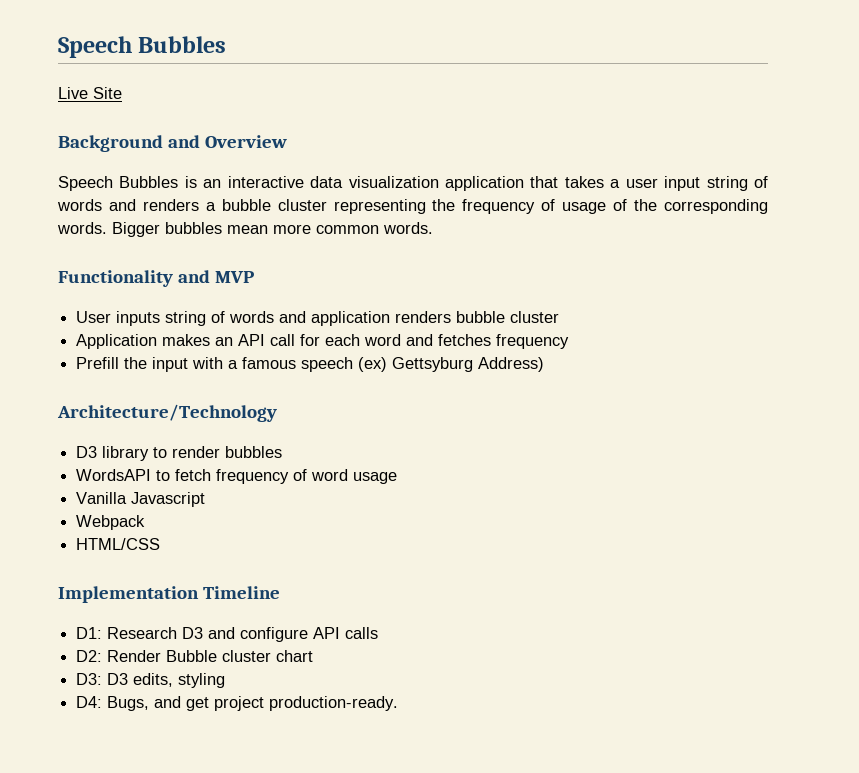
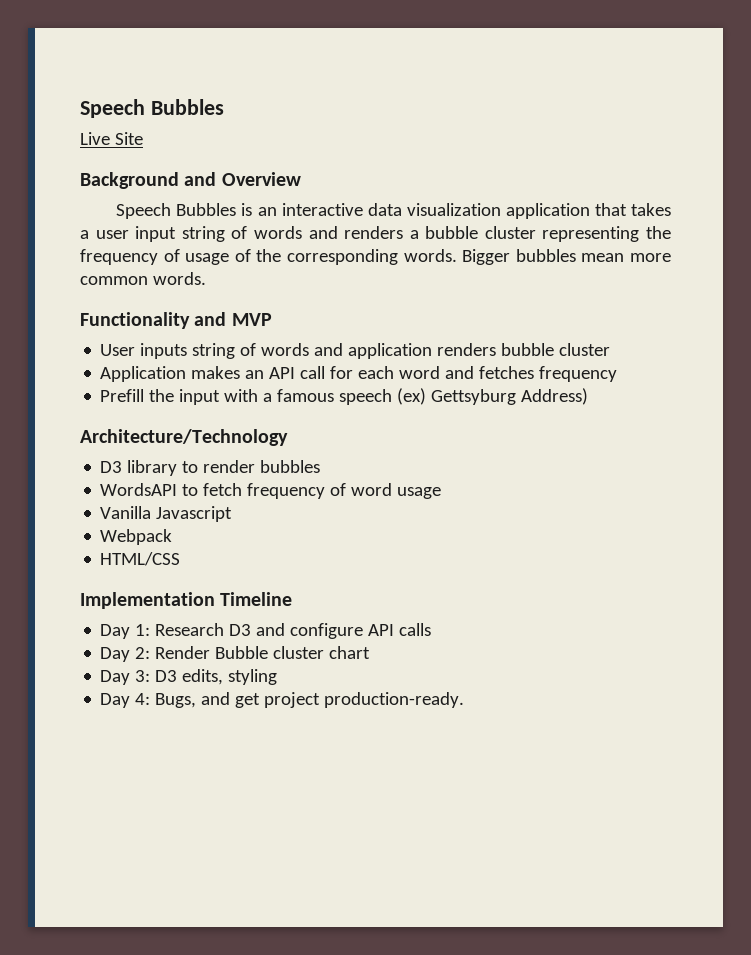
- D1: Research D3 and configure API calls
+ Day 1: Research D3 and configure API calls
- D2: Render Bubble cluster chart
+ Day 2: Render Bubble cluster chart
- D3: D3 edits, styling
+ Day 3: D3 edits, styling
- D4: Bugs, and get project production-ready.
+ Day 4: Bugs, and get project production-ready.

